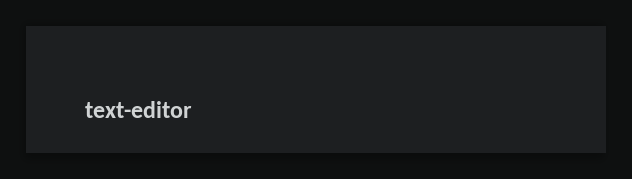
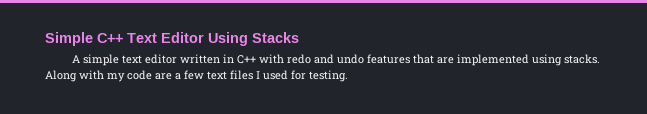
- text-editor
+ Simple C++ Text Editor Using Stacks
+ A simple text editor written in C++ with redo and undo features that are implemented using stacks. Along with my code are a few text files I used for testing.

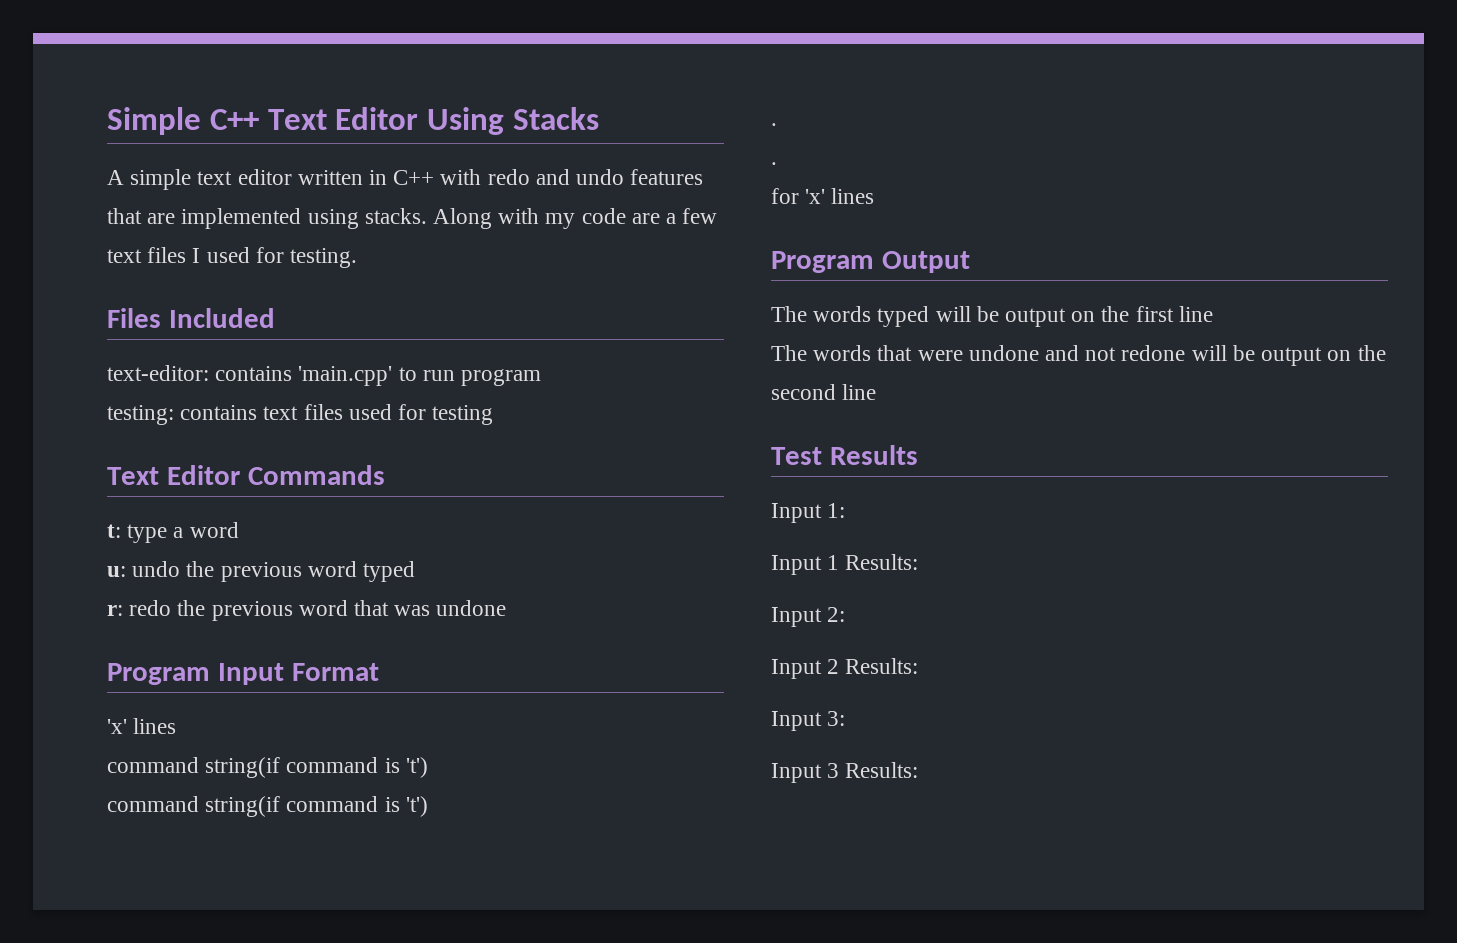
+ Files Included
+ text-editor: contains 'main.cpp' to run program
+ testing: contains text files used for testing
+ Text Editor Commands
+ t: type a word
+ u: undo the previous word typed
+ r: redo the previous word that was undone
+ Program Input Format
+ 'x' lines
+ command string(if command is 't')
+ command string(if command is 't')
+ .
+ .
+ for 'x' lines
+ Program Output
+ The words typed will be output on the first line
+ The words that were undone and not redone will be output on the second line
+ Test Results
+ Input 1:
+ Input 1 Results:
+ Input 2:
+ Input 2 Results:
+ Input 3:
+ Input 3 Results:

